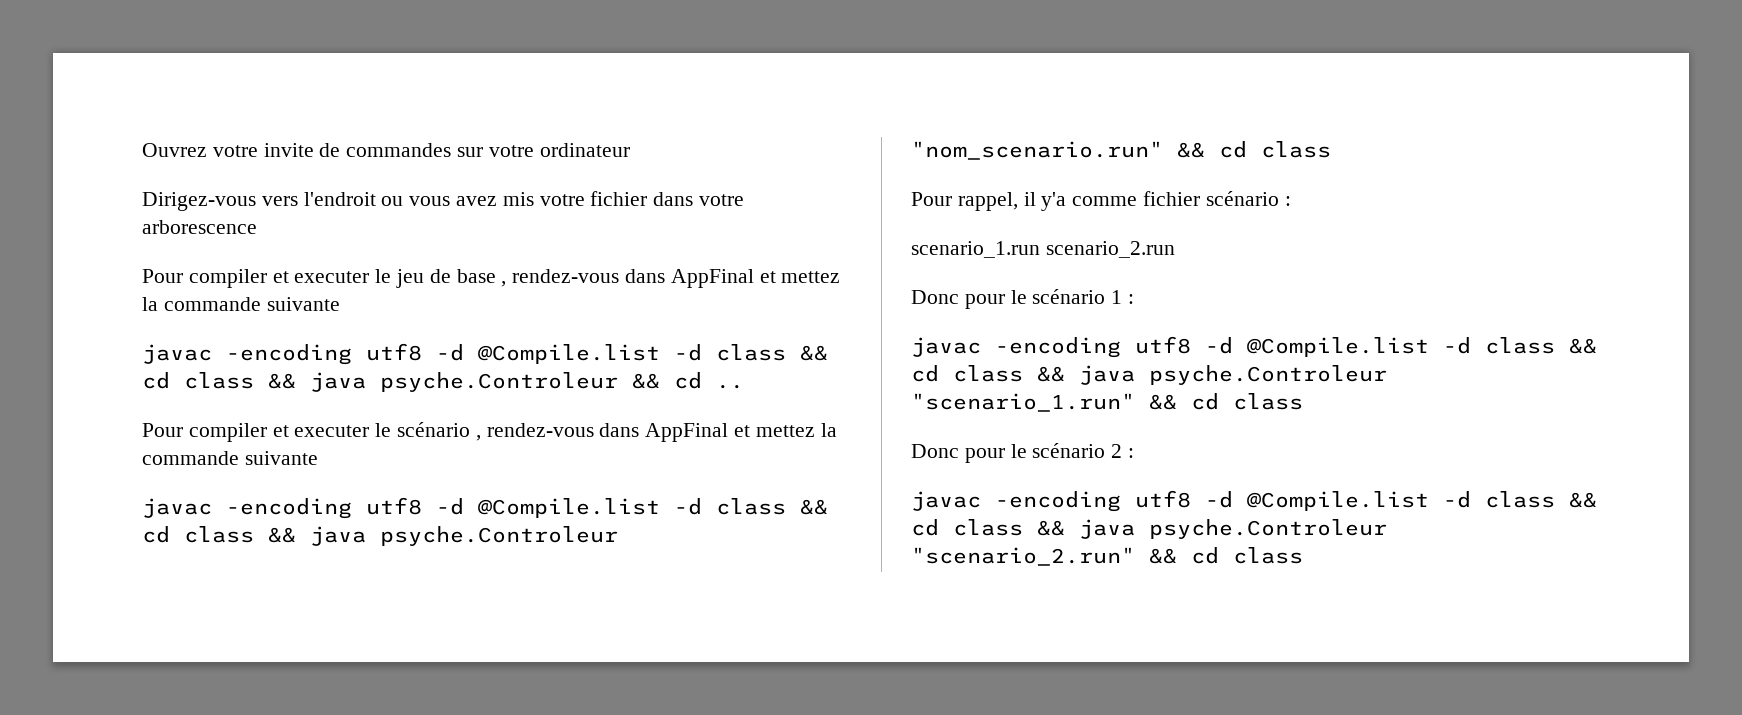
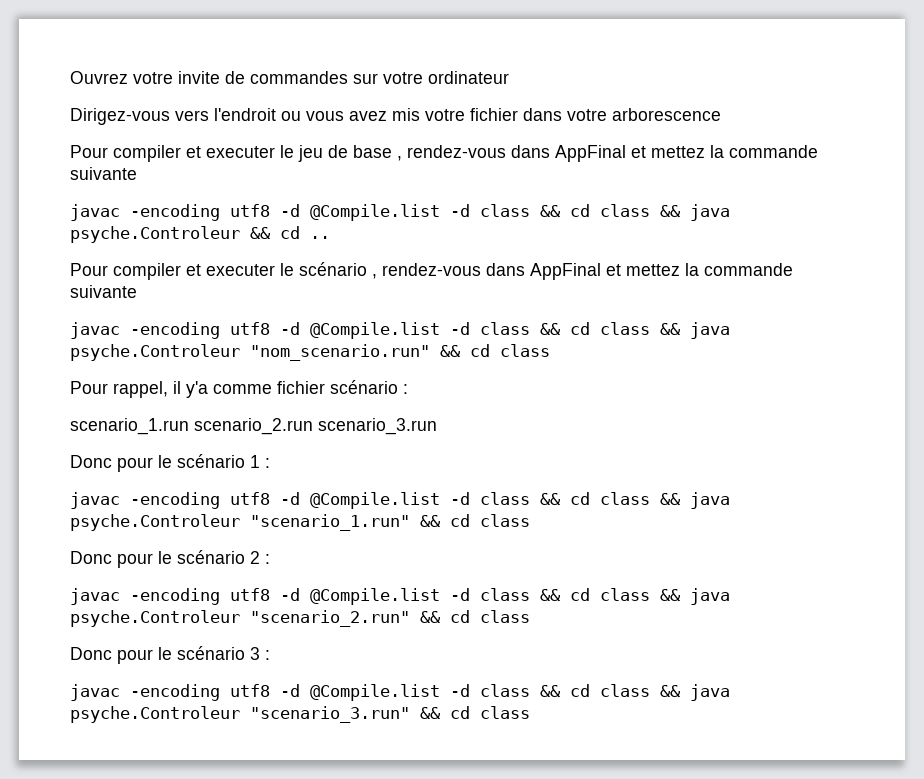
- scenario_1.run scenario_2.run
+ scenario_1.run scenario_2.run scenario_3.run
+ Donc pour le scénario 3 :
+ javac -encoding utf8 -d @Compile.list -d class && cd class && java psyche.Controleur "scenario_3.run" && cd class

